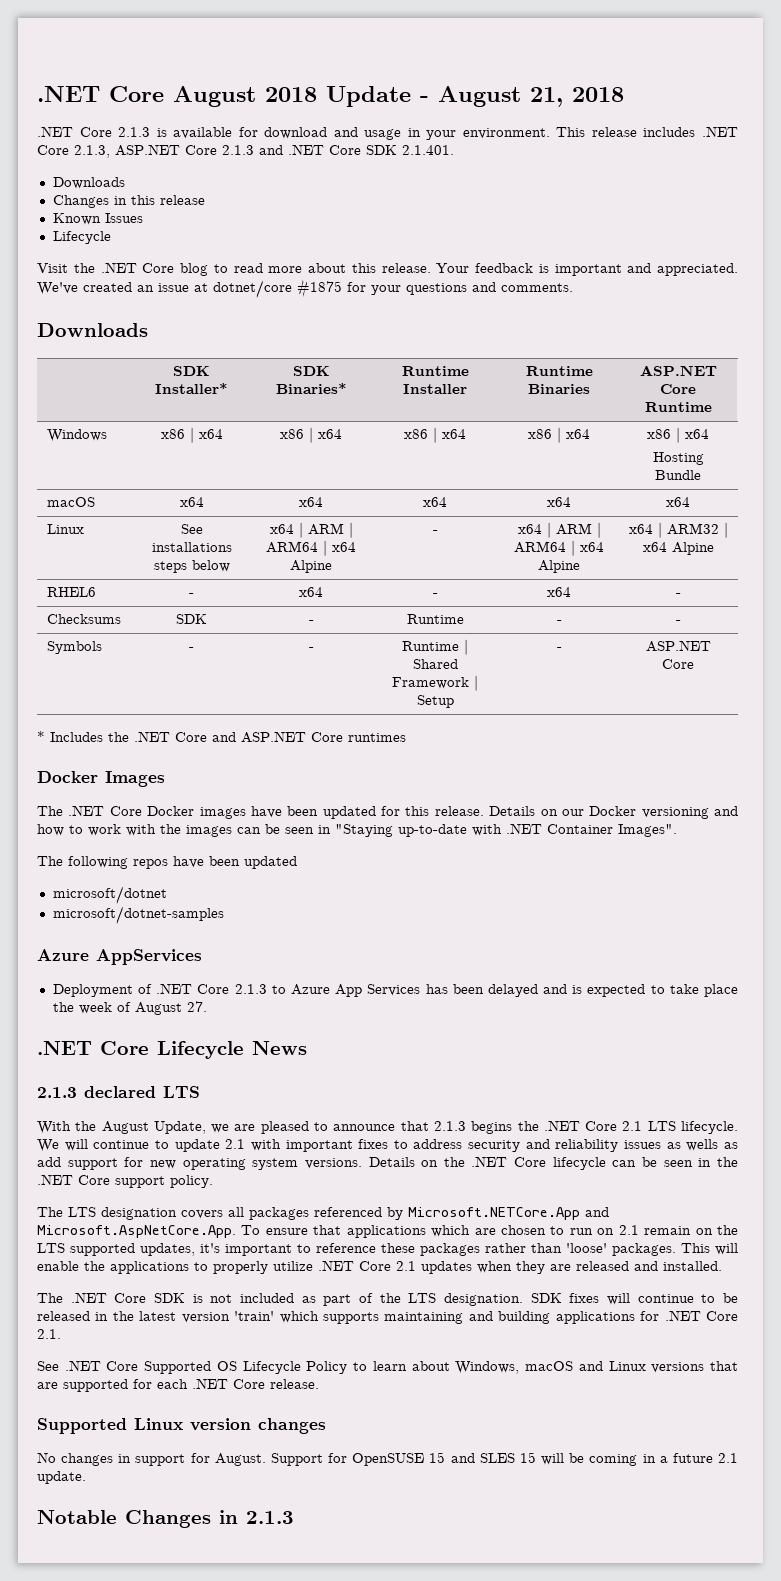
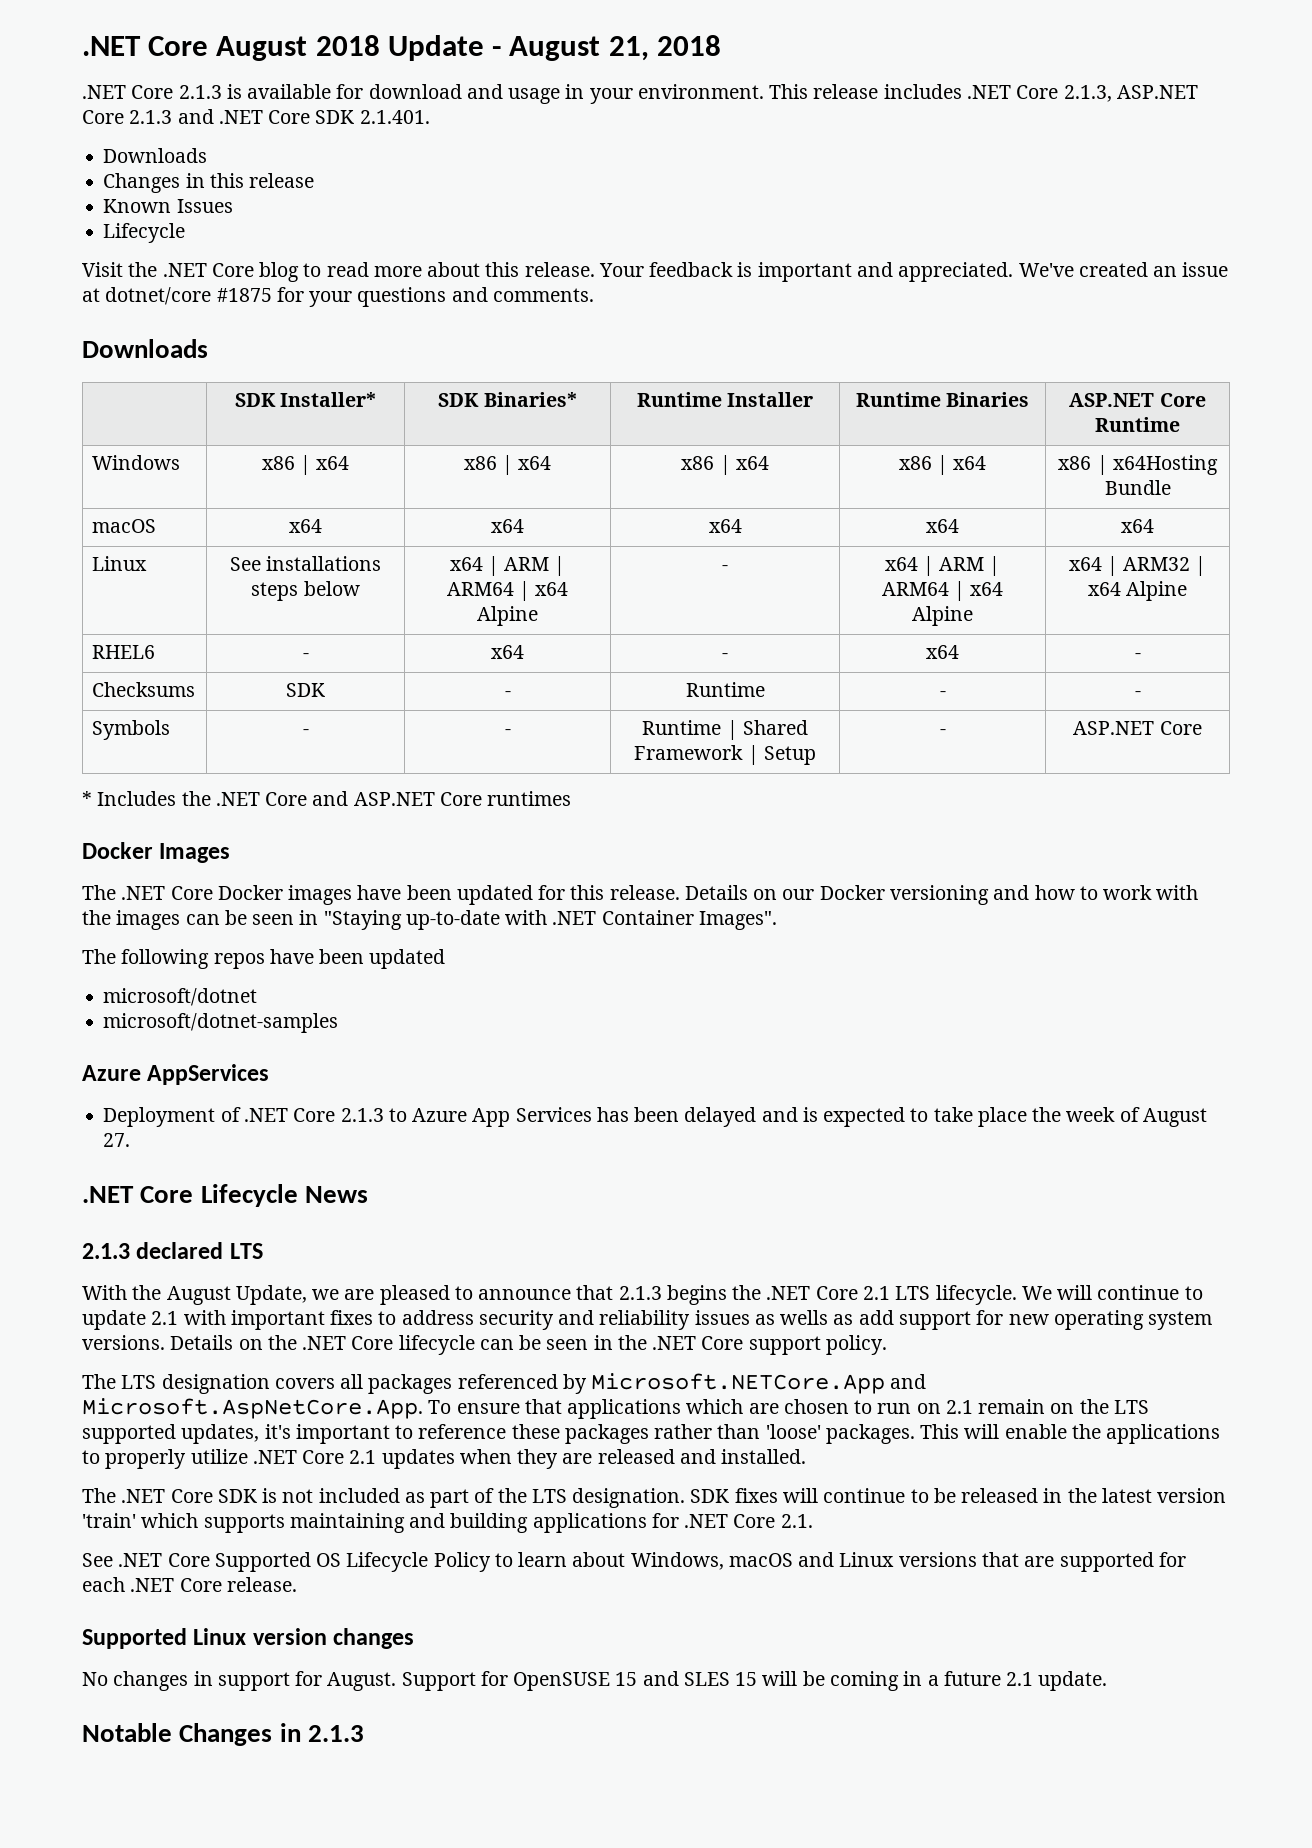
- Windows | x86 | x64 | x86 | x64 | x86 | x64 | x86 | x64 | x86 | x64
- Hosting Bundle
+ Windows | x86 | x64 | x86 | x64 | x86 | x64 | x86 | x64 | x86 | x64Hosting Bundle

